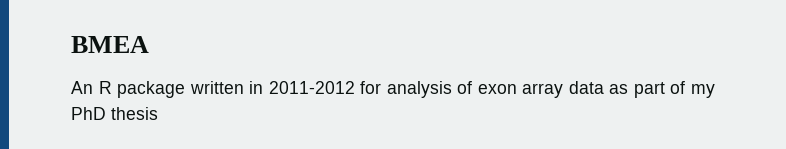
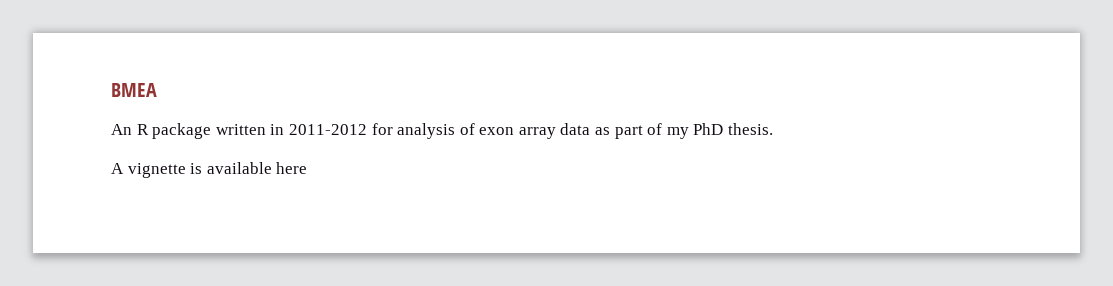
- An R package written in 2011-2012 for analysis of exon array data as part of my PhD thesis
+ An R package written in 2011-2012 for analysis of exon array data as part of my PhD thesis.
+ A vignette is available here

